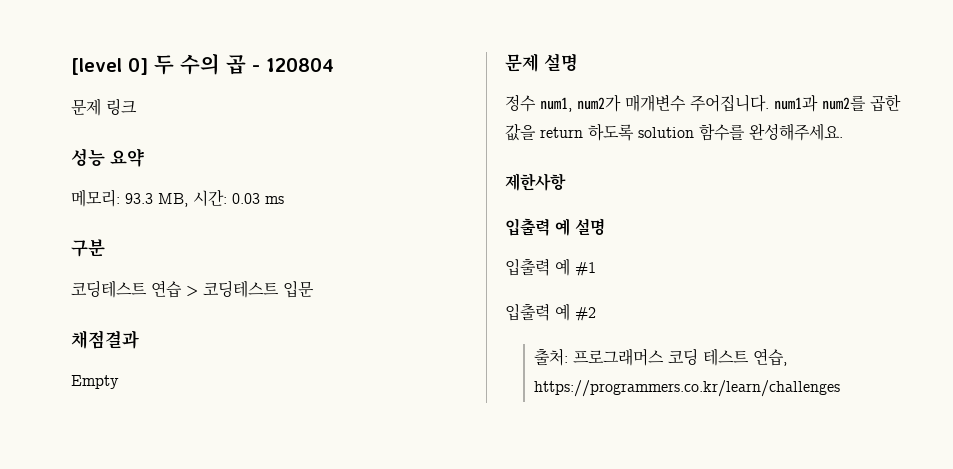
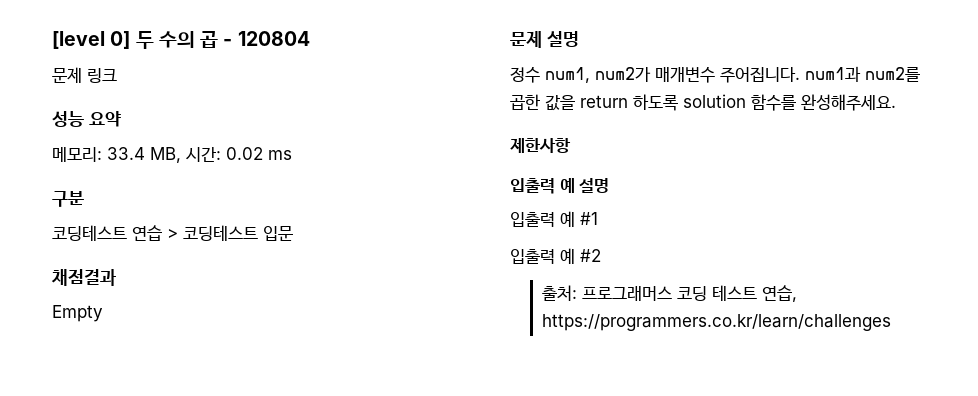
- 메모리: 93.3 MB, 시간: 0.03 ms
+ 메모리: 33.4 MB, 시간: 0.02 ms

